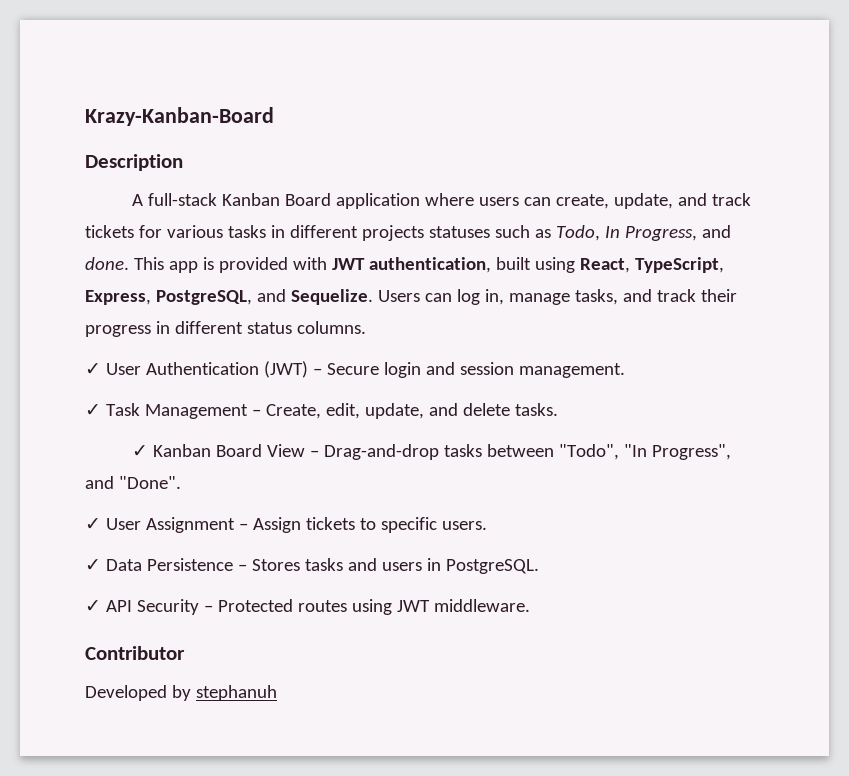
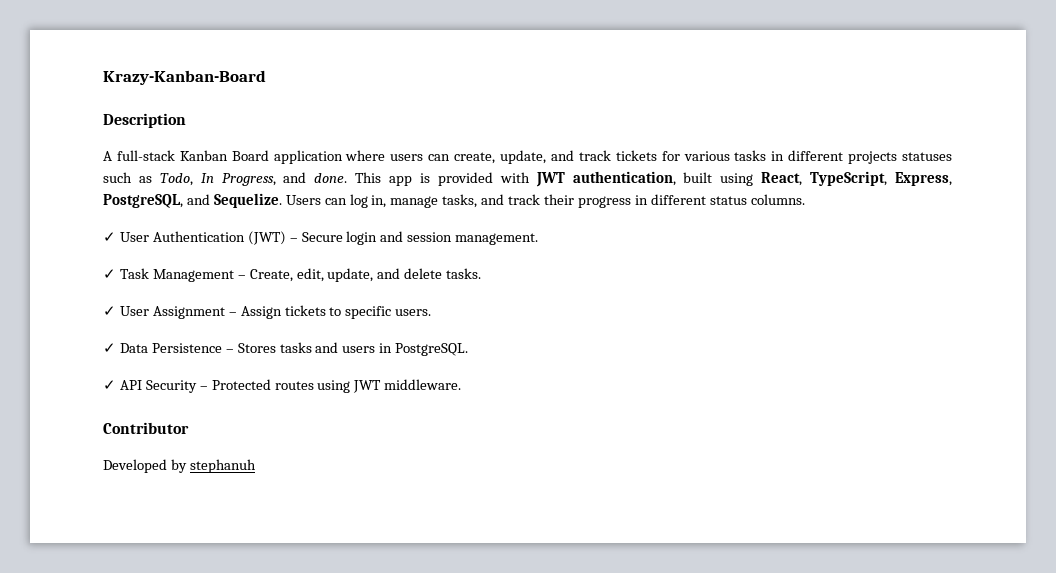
- ✓ Kanban Board View – Drag-and-drop tasks between "Todo", "In Progress", and "Done".

